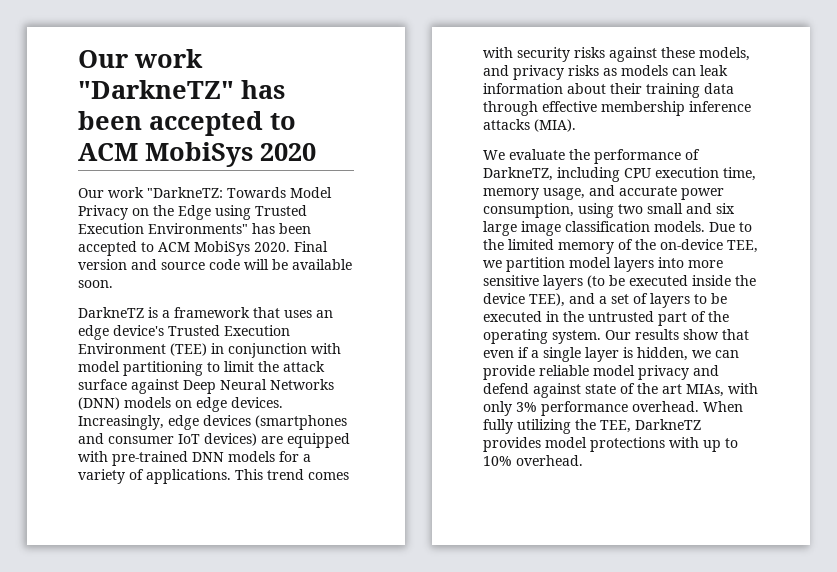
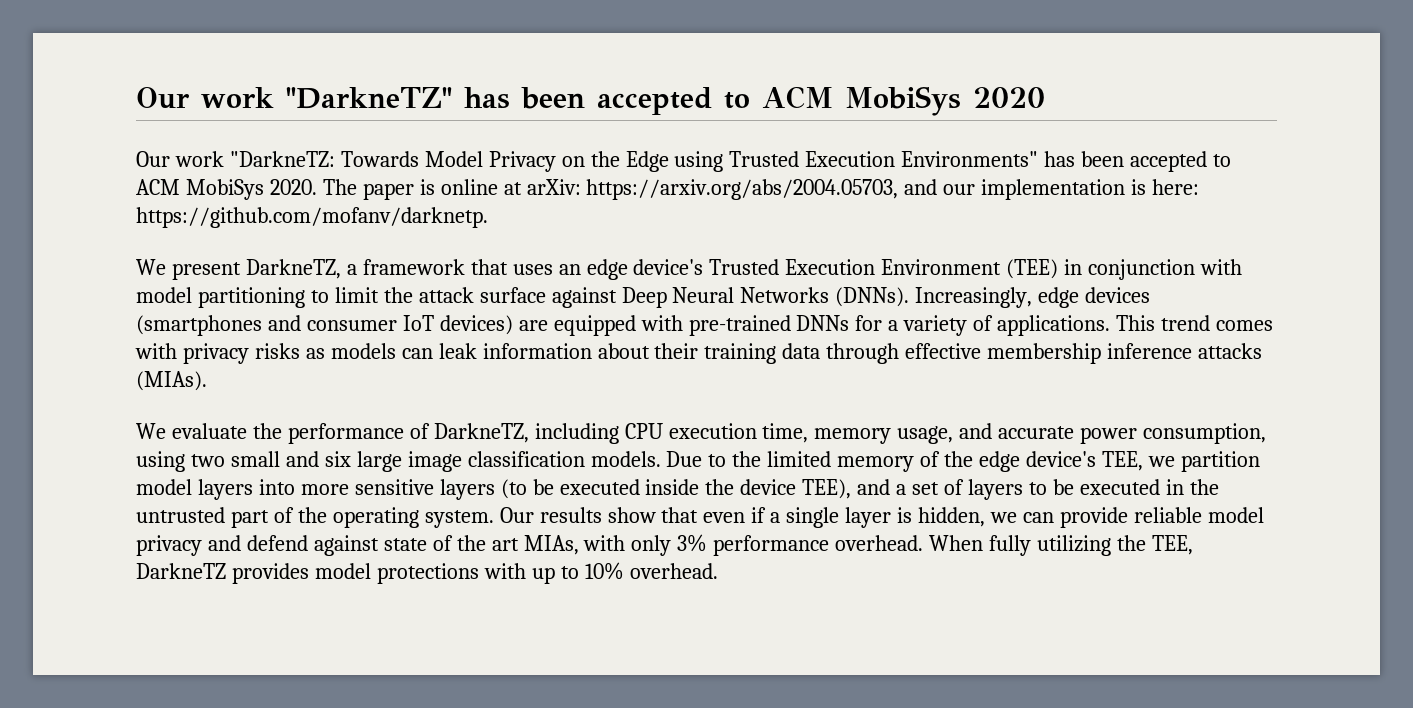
- Final version and source code will be available soon.
- DarkneTZ is a framework that uses an edge device's Trusted Execution Environment (TEE) in conjunction with model partitioning to limit the attack surface against Deep Neural Networks (DNN) models on edge devices.
+ The paper is online at arXiv: https://arxiv.org/abs/2004.05703, and our implementation is here: https://github.com/mofanv/darknetp.
+ We present DarkneTZ, a framework that uses an edge device's Trusted Execution Environment (TEE) in conjunction with model partitioning to limit the attack surface against Deep Neural Networks (DNNs).
- Increasingly, edge devices (smartphones and consumer IoT devices) are equipped with pre-trained DNN models for a variety of applications.
+ Increasingly, edge devices (smartphones and consumer IoT devices) are equipped with pre-trained DNNs for a variety of applications.
- This trend comes with security risks against these models, and privacy risks as models can leak information about their training data through effective membership inference attacks (MIA).
+ This trend comes with privacy risks as models can leak information about their training data through effective membership inference attacks (MIAs).
- Due to the limited memory of the on-device TEE, we partition model layers into more sensitive layers (to be executed inside the device TEE), and a set of layers to be executed in the untrusted part of the operating system.
+ Due to the limited memory of the edge device's TEE, we partition model layers into more sensitive layers (to be executed inside the device TEE), and a set of layers to be executed in the untrusted part of the operating system.

